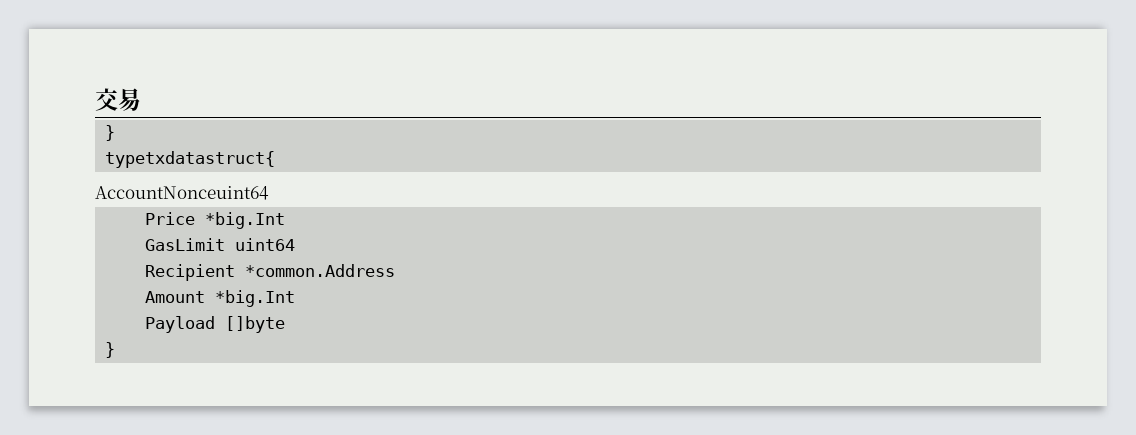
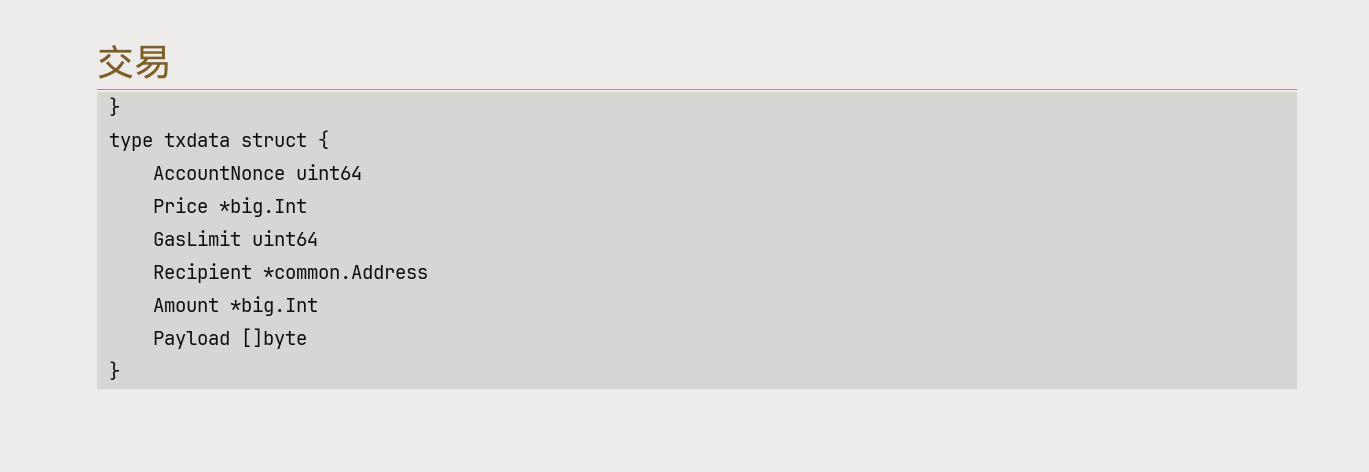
- typetxdatastruct{
- AccountNonceuint64
+ type txdata struct {
+ AccountNonce uint64

